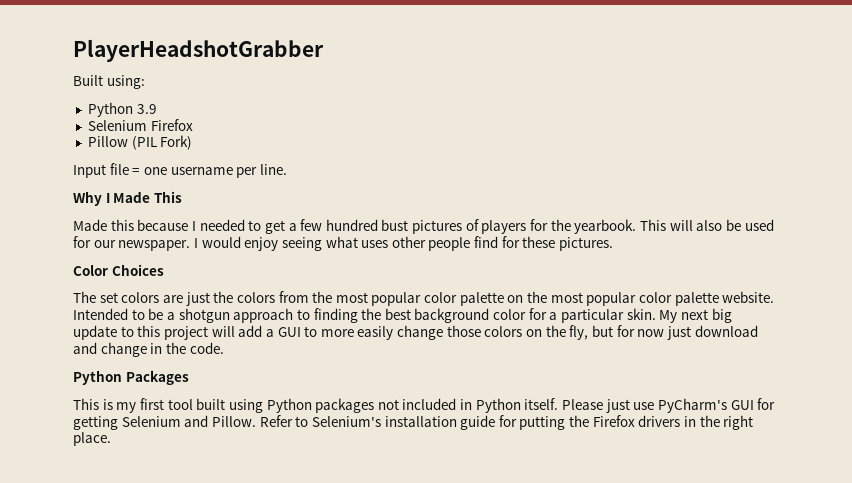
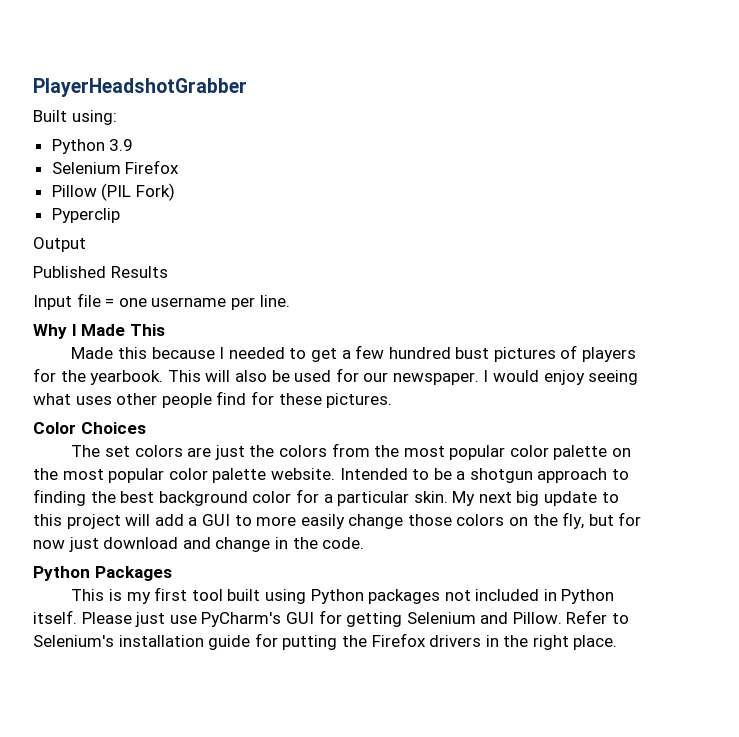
+ Pyperclip
+ Output
+ Published Results

